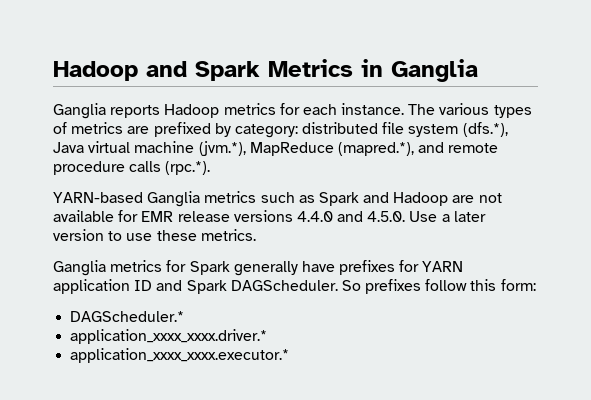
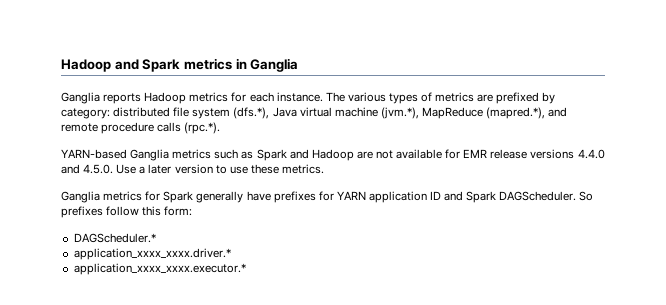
- Hadoop and Spark Metrics in Ganglia
+ Hadoop and Spark metrics in Ganglia

